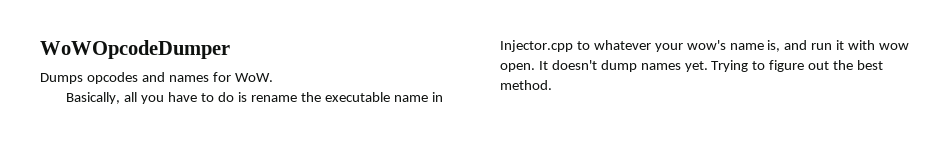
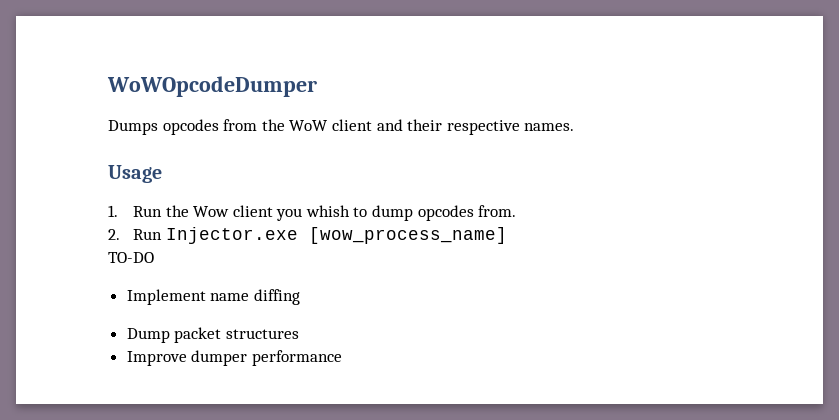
- Dumps opcodes and names for WoW.
- Basically, all you have to do is rename the executable name in Injector.cpp to whatever your wow's name is, and run it with wow open. It doesn't dump names yet. Trying to figure out the best method.
+ Dumps opcodes from the WoW client and their respective names.
+ Usage
+ 1. Run the Wow client you whish to dump opcodes from.
+ 2. Run Injector.exe [wow_process_name]
+ TO-DO
+ Implement name diffing
+ Dump packet structures
+ Improve dumper performance

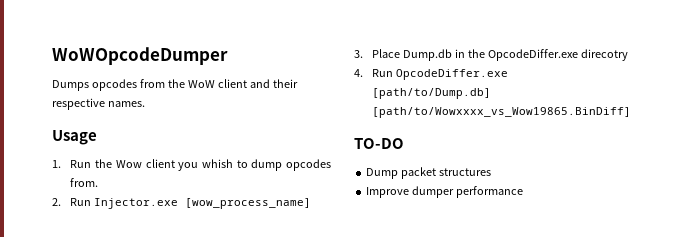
+ 3. Place Dump.db in the OpcodeDiffer.exe direcotry
+ 4. Run OpcodeDiffer.exe [path/to/Dump.db] [path/to/Wowxxxx_vs_Wow19865.BinDiff]
  TO-DO
- Implement name diffing

